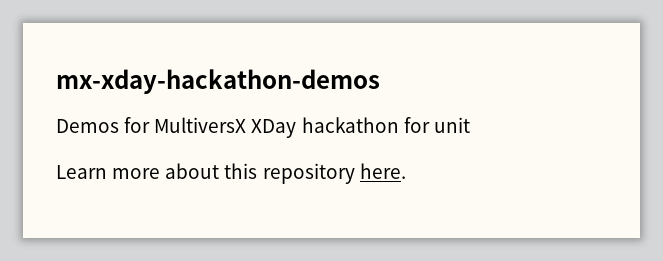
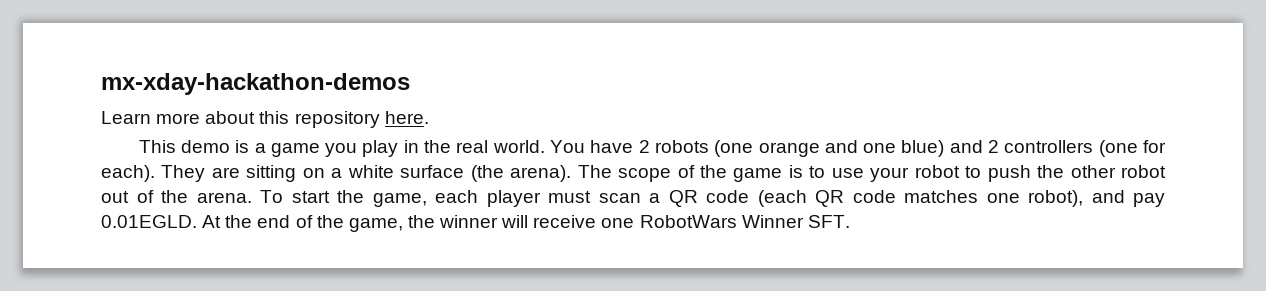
- Demos for MultiversX XDay hackathon for unit
+ This demo is a game you play in the real world. You have 2 robots (one orange and one blue) and 2 controllers (one for each). They are sitting on a white surface (the arena). The scope of the game is to use your robot to push the other robot out of the arena. To start the game, each player must scan a QR code (each QR code matches one robot), and pay 0.01EGLD. At the end of the game, the winner will receive one RobotWars Winner SFT.

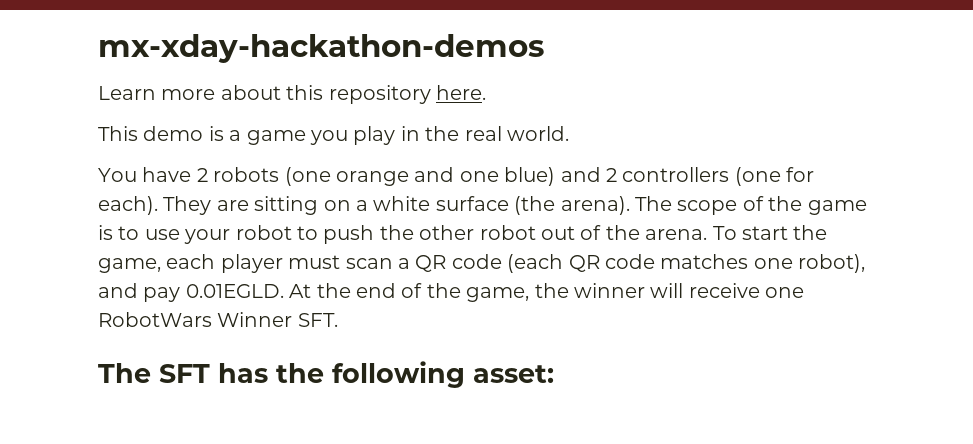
- This demo is a game you play in the real world. You have 2 robots (one orange and one blue) and 2 controllers (one for each).
+ This demo is a game you play in the real world.
+ You have 2 robots (one orange and one blue) and 2 controllers (one for each).
+ The SFT has the following asset:

